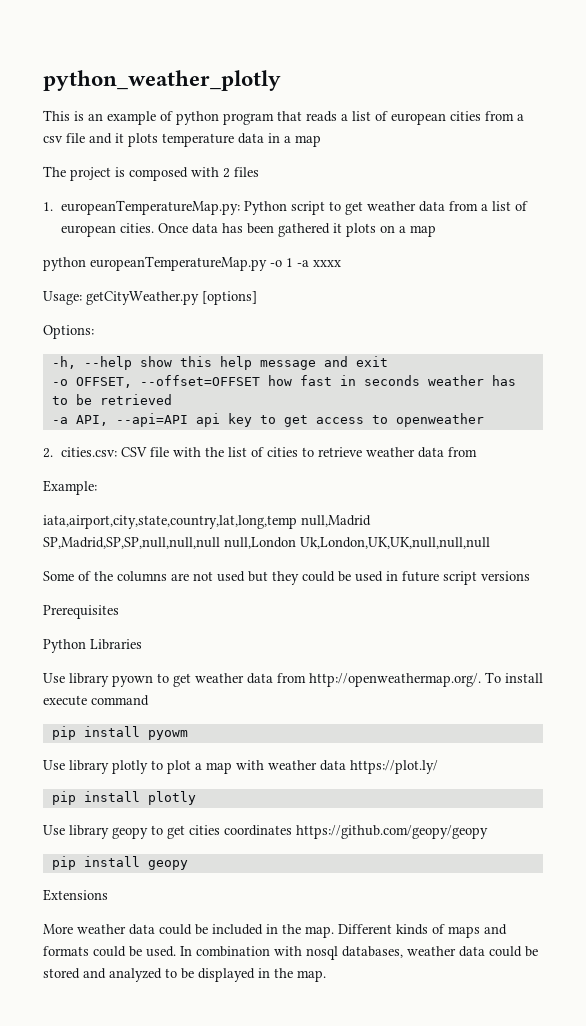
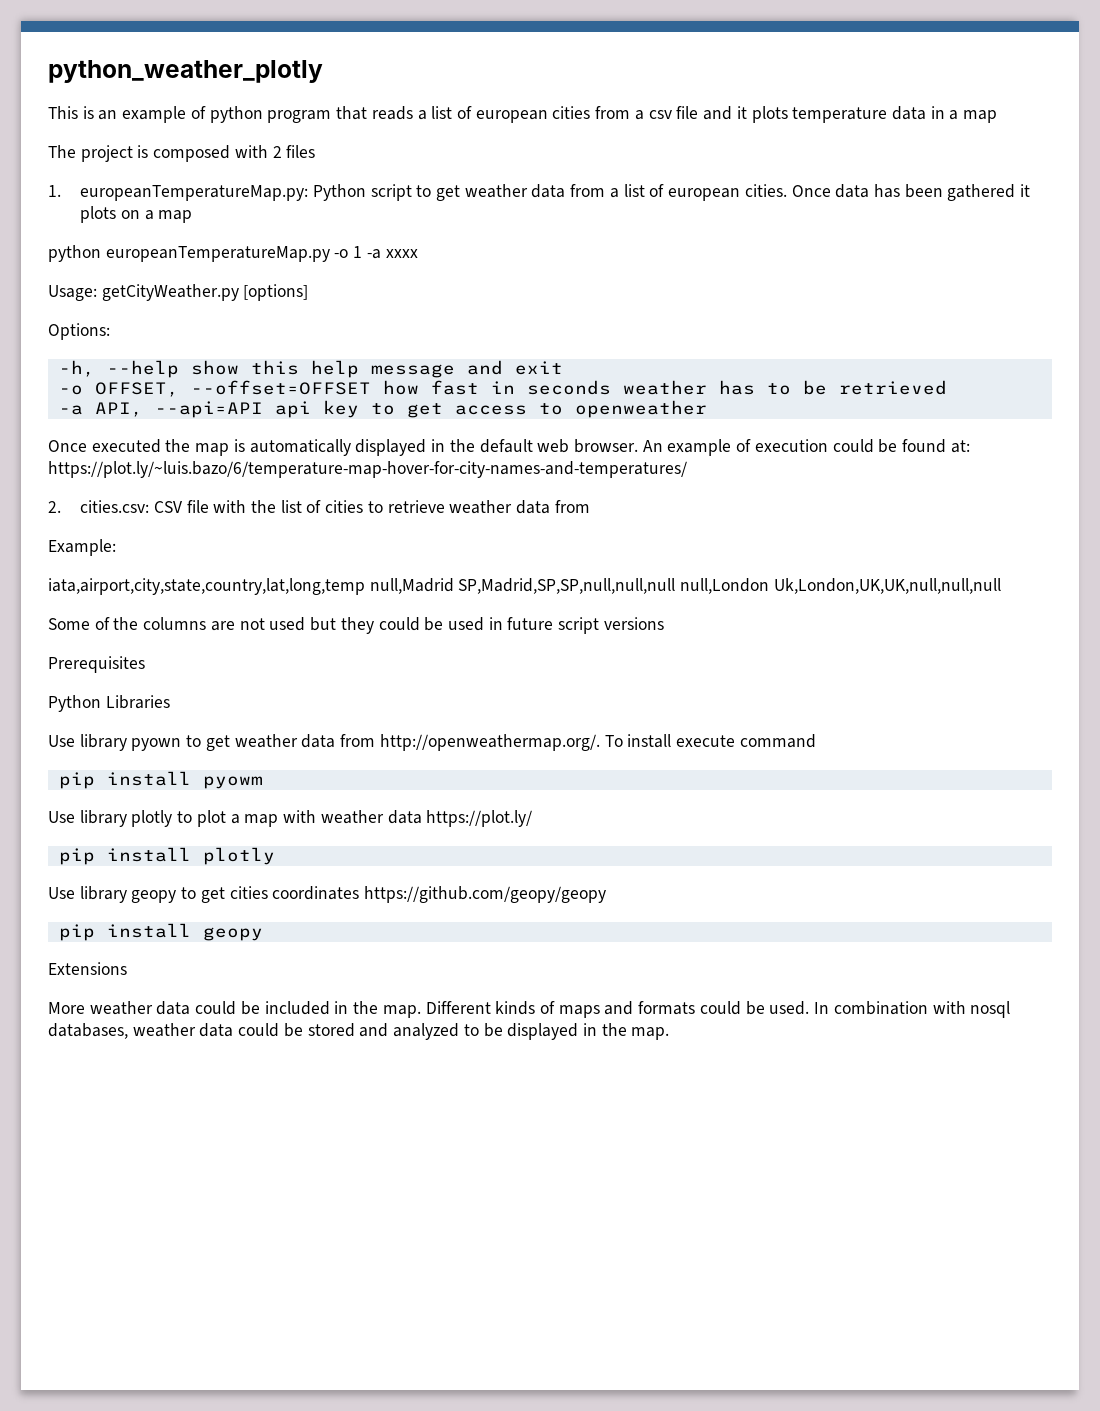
+ Once executed the map is automatically displayed in the default web browser. An example of execution could be found at: https://plot.ly/~luis.bazo/6/temperature-map-hover-for-city-names-and-temperatures/

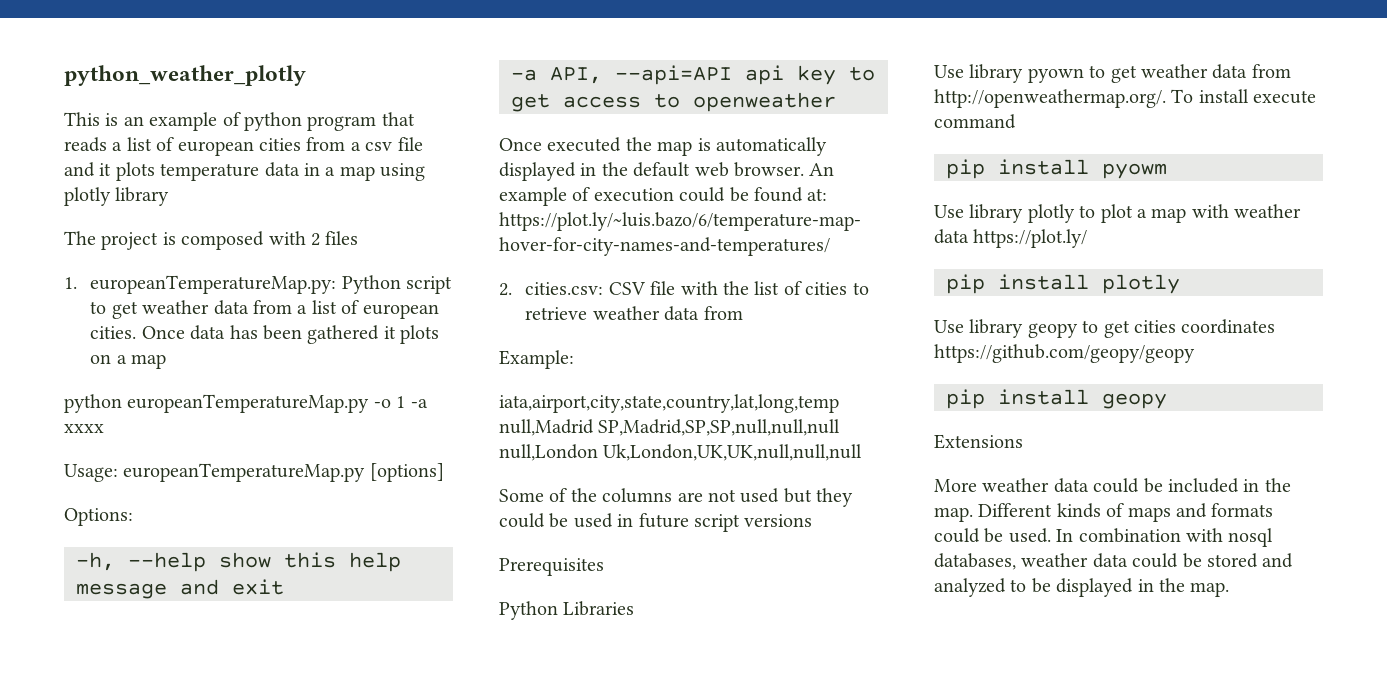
- This is an example of python program that reads a list of european cities from a csv file and it plots temperature data in a map
+ This is an example of python program that reads a list of european cities from a csv file and it plots temperature data in a map using plotly library
- Usage: getCityWeather.py [options]
+ Usage: europeanTemperatureMap.py [options]
- -o OFFSET, --offset=OFFSET how fast in seconds weather has to be retrieved

